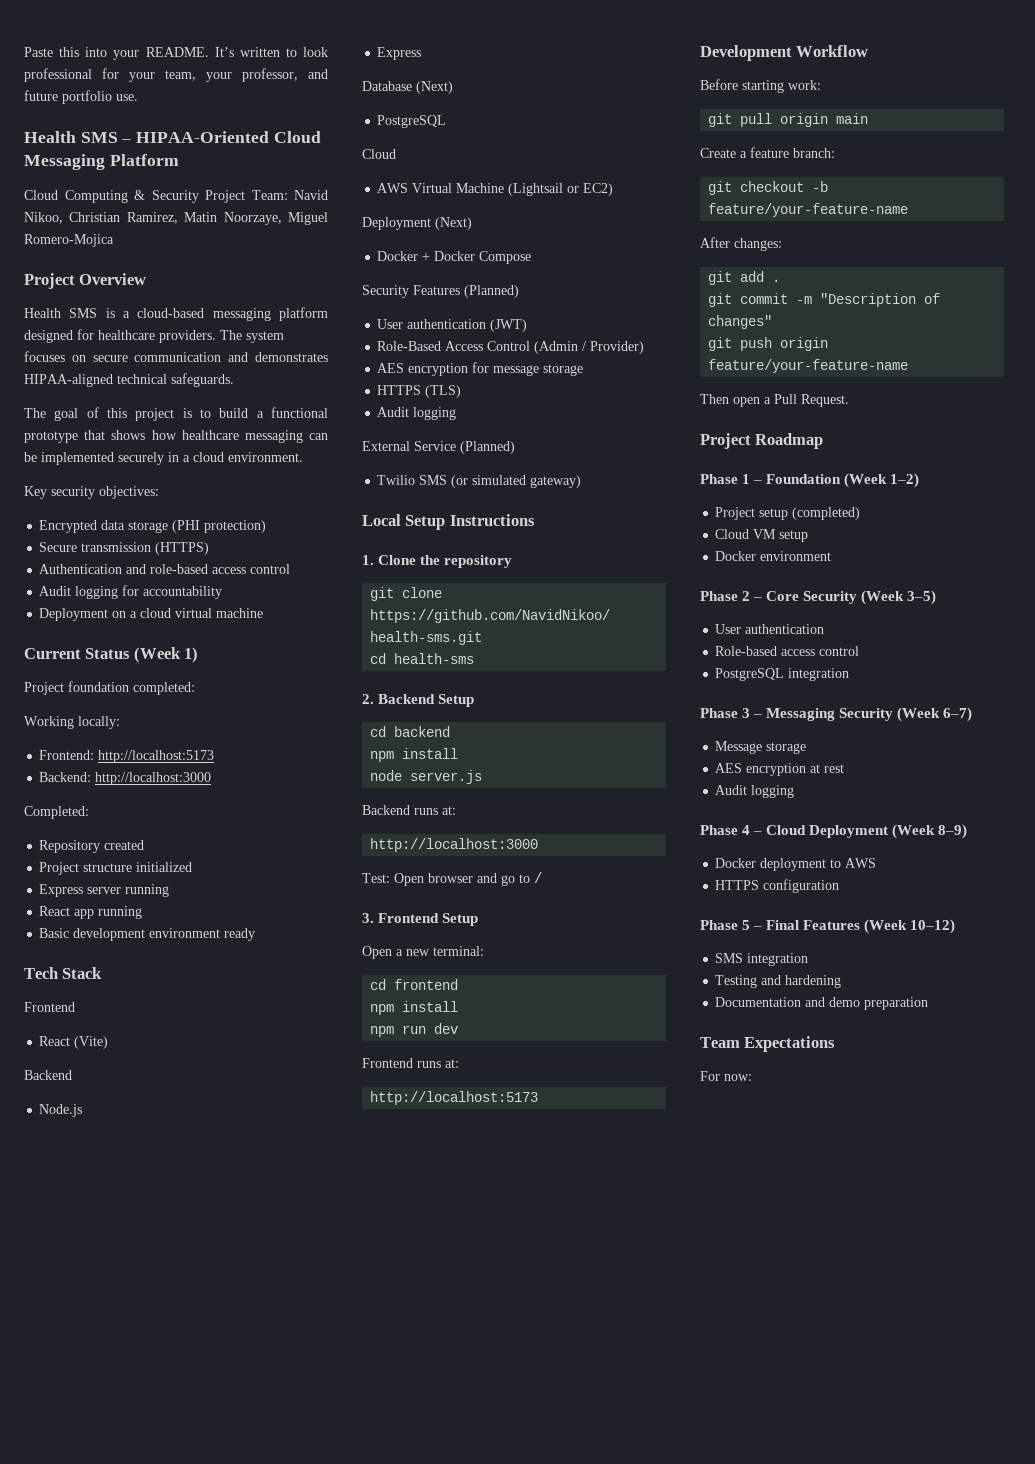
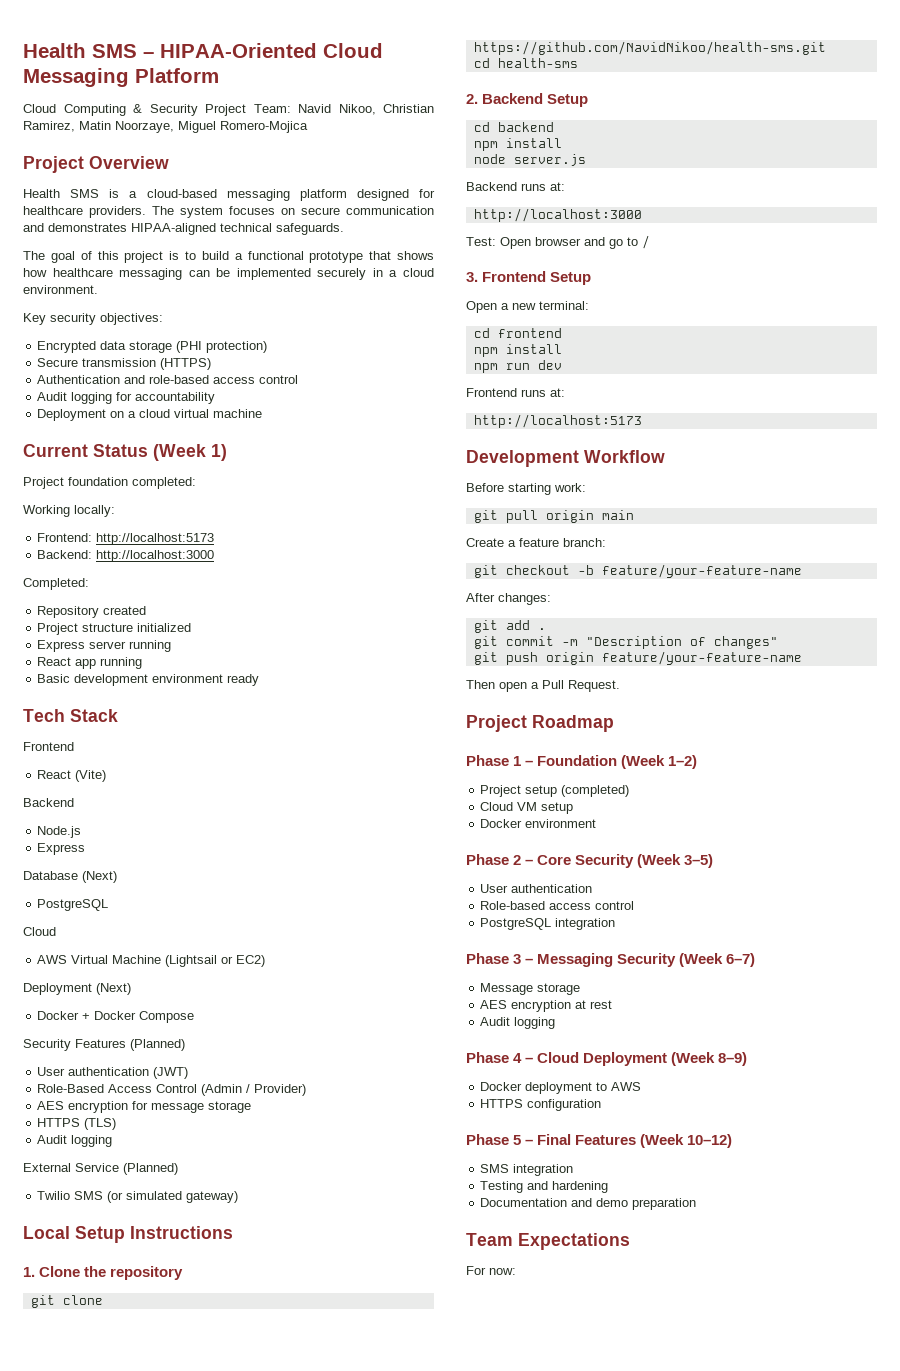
- Paste this into your README. It’s written to look professional for your team, your professor, and future portfolio use.

